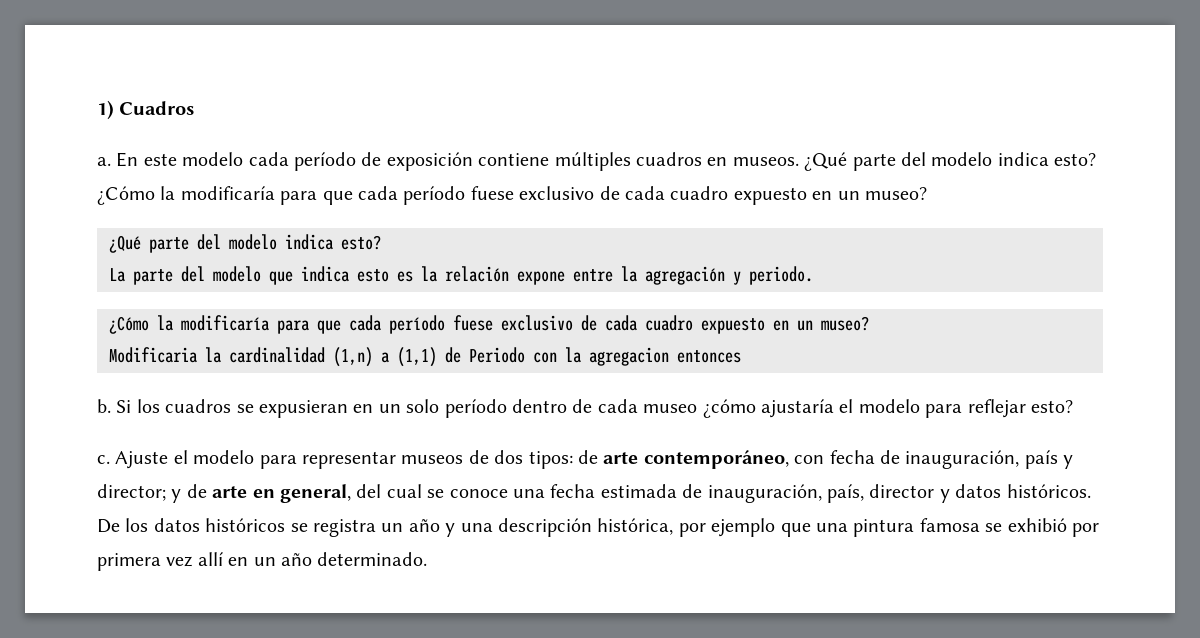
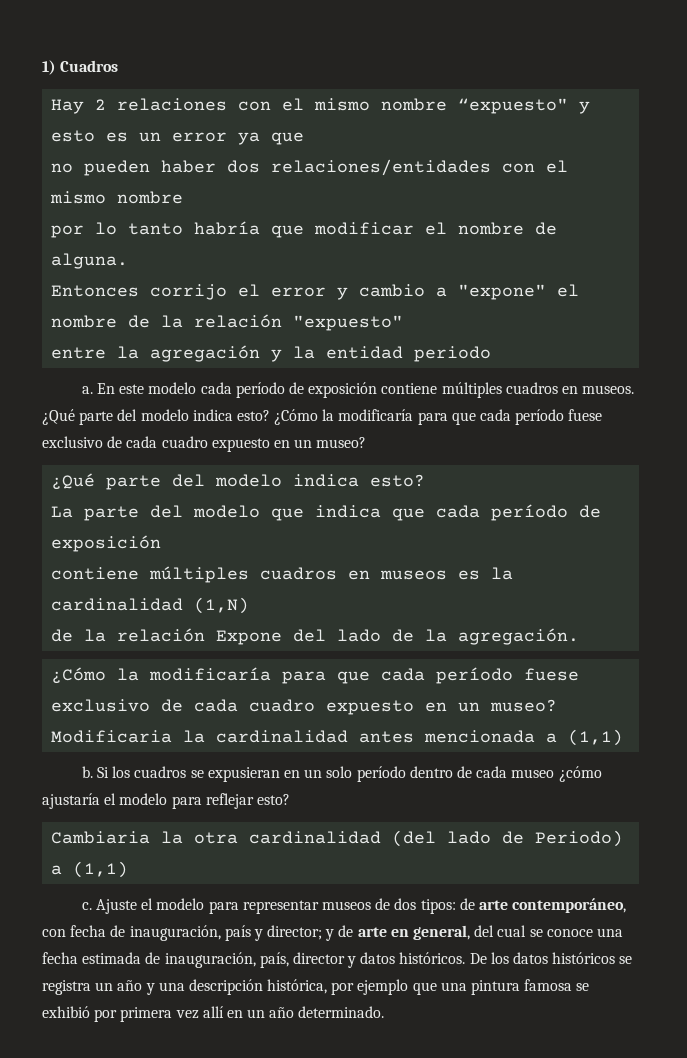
+ Hay 2 relaciones con el mismo nombre “expuesto" y esto es un error ya que
+ no pueden haber dos relaciones/entidades con el mismo nombre
+ por lo tanto habría que modificar el nombre de alguna.
+ Entonces corrijo el error y cambio a "expone" el nombre de la relación "expuesto"
+ entre la agregación y la entidad periodo
- La parte del modelo que indica esto es la relación expone entre la agregación y periodo.
+ La parte del modelo que indica que cada período de exposición
+ contiene múltiples cuadros en museos es la cardinalidad (1,N)
+ de la relación Expone del lado de la agregación.
- Modificaria la cardinalidad (1,n) a (1,1) de Periodo con la agregacion entonces
+ Modificaria la cardinalidad antes mencionada a (1,1)
+ Cambiaria la otra cardinalidad (del lado de Periodo) a (1,1)

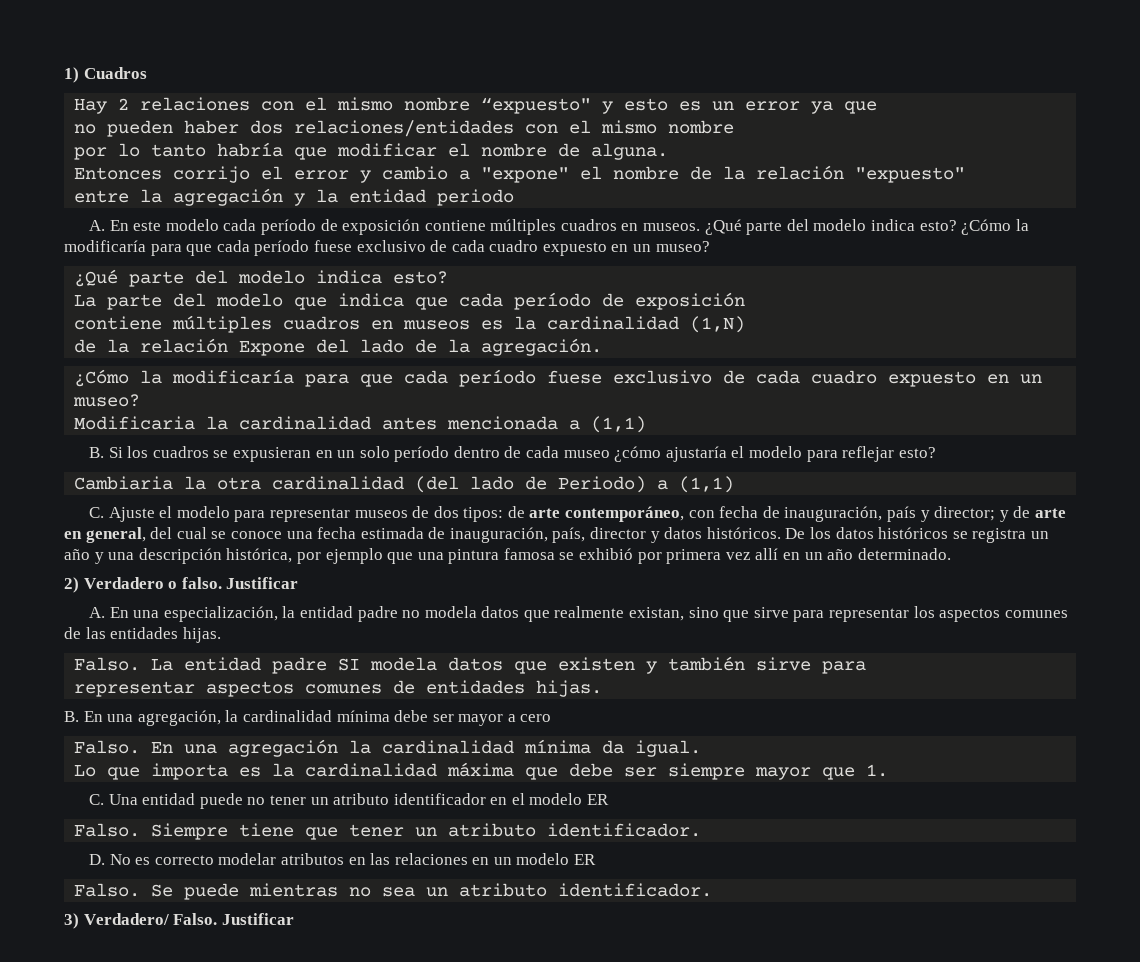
- a. En este modelo cada período de exposición contiene múltiples cuadros en museos.
+ A. En este modelo cada período de exposición contiene múltiples cuadros en museos.
- b. Si los cuadros se expusieran en un solo período dentro de cada museo ¿cómo ajustaría el modelo para reflejar esto?
+ B. Si los cuadros se expusieran en un solo período dentro de cada museo ¿cómo ajustaría el modelo para reflejar esto?
- c. Ajuste el modelo para representar museos de dos tipos: de arte contemporáneo, con fecha de inauguración, país y director; y de arte en general, del cual se conoce una fecha estimada de inauguración, país, director y datos históricos.
+ C. Ajuste el modelo para representar museos de dos tipos: de arte contemporáneo, con fecha de inauguración, país y director; y de arte en general, del cual se conoce una fecha estimada de inauguración, país, director y datos históricos.
+ 2) Verdadero o falso. Justificar
+ A. En una especialización, la entidad padre no modela datos que realmente existan, sino que sirve para representar los aspectos comunes de las entidades hijas.
+ Falso. La entidad padre SI modela datos que existen y también sirve para
+ representar aspectos comunes de entidades hijas.
+ B. En una agregación, la cardinalidad mínima debe ser mayor a cero
+ Falso. En una agregación la cardinalidad mínima da igual.
+ Lo que importa es la cardinalidad máxima que debe ser siempre mayor que 1.
+ C. Una entidad puede no tener un atributo identificador en el modelo ER
+ Falso. Siempre tiene que tener un atributo identificador.
+ D. No es correcto modelar atributos en las relaciones en un modelo ER
+ Falso. Se puede mientras no sea un atributo identificador.
+ 3) Verdadero/ Falso. Justificar

